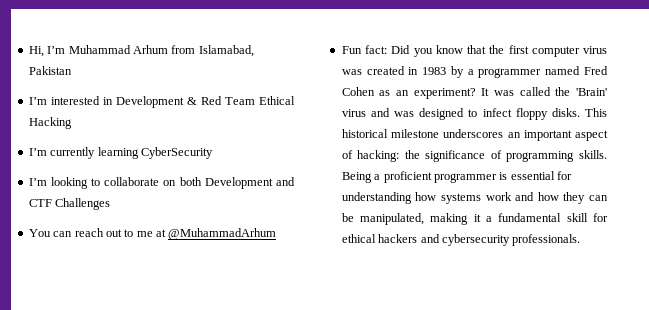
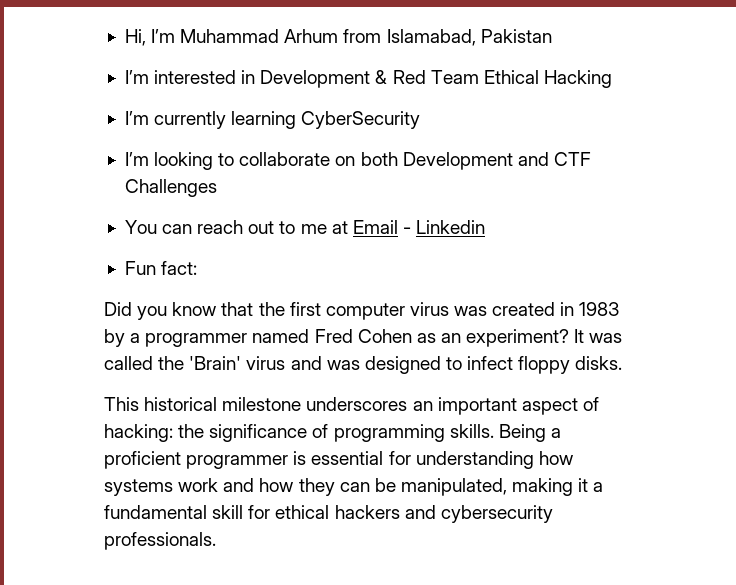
- You can reach out to me at @MuhammadArhum
+ You can reach out to me at Email - Linkedin
- Fun fact: Did you know that the first computer virus was created in 1983 by a programmer named Fred Cohen as an experiment?
+ Fun fact:
+ Did you know that the first computer virus was created in 1983 by a programmer named Fred Cohen as an experiment?
- It was called the 'Brain' virus and was designed to infect floppy disks. This historical milestone underscores an important aspect of hacking: the significance of programming skills.
+ It was called the 'Brain' virus and was designed to infect floppy disks.
+ This historical milestone underscores an important aspect of hacking: the significance of programming skills.

